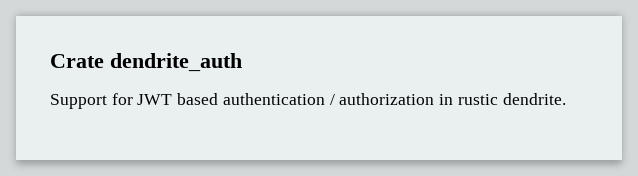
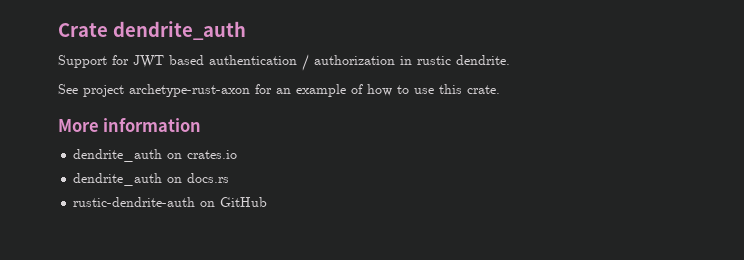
+ See project archetype-rust-axon for an example of how to use this crate.
+ More information
+ dendrite_auth on crates.io
+ dendrite_auth on docs.rs
+ rustic-dendrite-auth on GitHub

